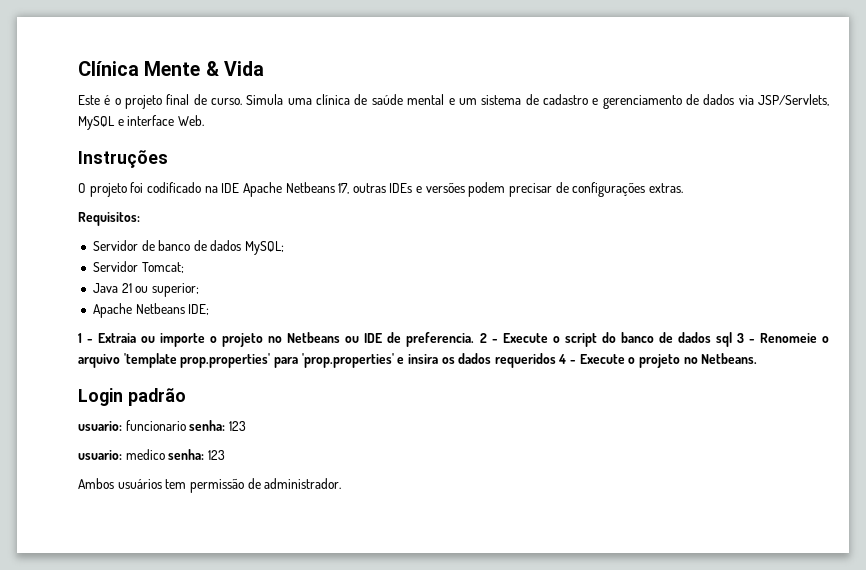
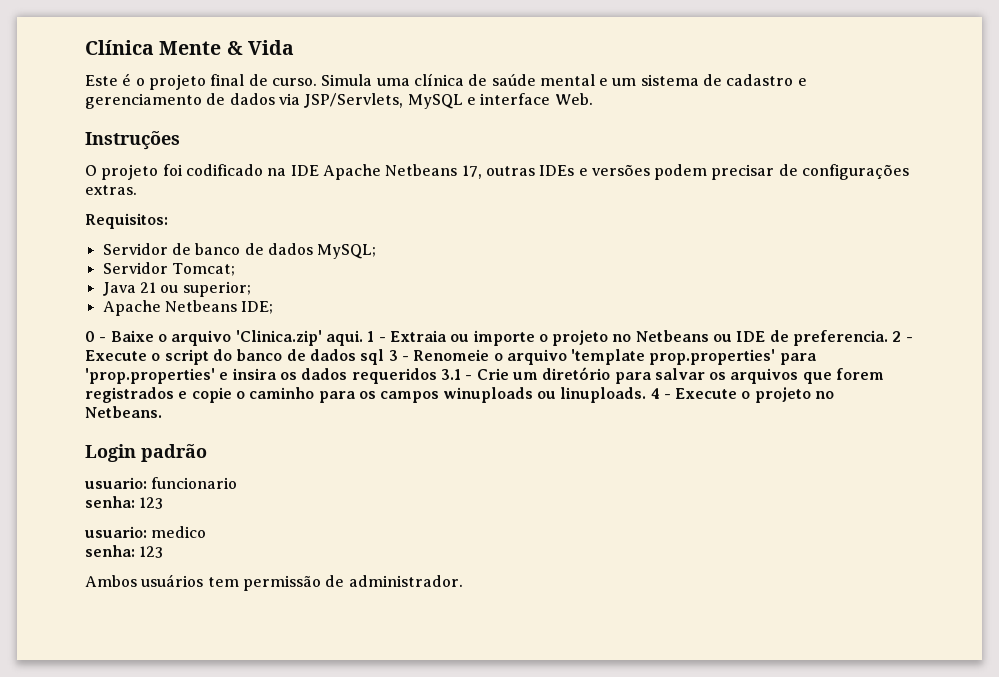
+ 0 - Baixe o arquivo 'Clinica.zip' aqui.
- 2 - Execute o script do banco de dados sql 3 - Renomeie o arquivo 'template prop.properties' para 'prop.properties' e insira os dados requeridos 4 - Execute o projeto no Netbeans.
+ 2 - Execute o script do banco de dados sql 3 - Renomeie o arquivo 'template prop.properties' para 'prop.properties' e insira os dados requeridos 3.1 - Crie um diretório para salvar os arquivos que forem registrados e copie o caminho para os campos winuploads ou linuploads. 4 - Execute o projeto no Netbeans.
- usuario: funcionario senha: 123
+ usuario: funcionario
+ senha: 123
- usuario: medico senha: 123
+ usuario: medico
+ senha: 123

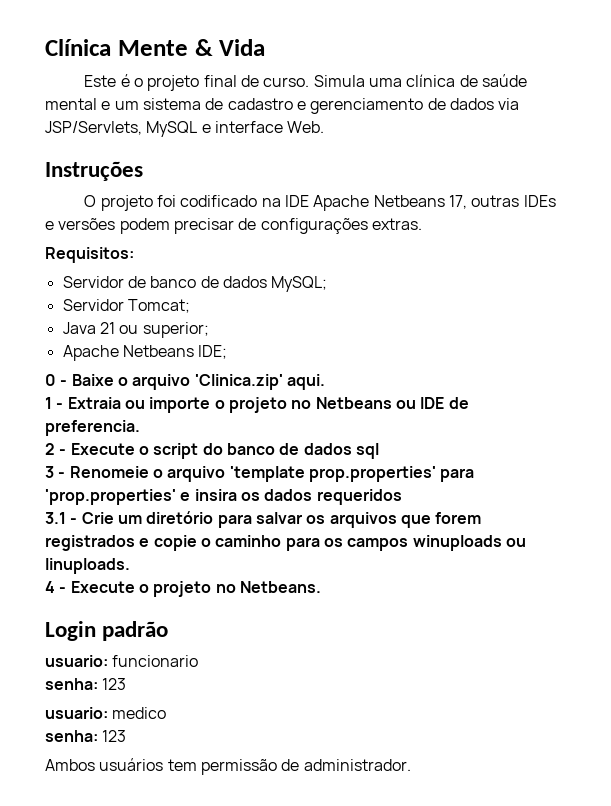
- 0 - Baixe o arquivo 'Clinica.zip' aqui. 1 - Extraia ou importe o projeto no Netbeans ou IDE de preferencia. 2 - Execute o script do banco de dados sql 3 - Renomeie o arquivo 'template prop.properties' para 'prop.properties' e insira os dados requeridos 3.1 - Crie um diretório para salvar os arquivos que forem registrados e copie o caminho para os campos winuploads ou linuploads. 4 - Execute o projeto no Netbeans.
+ 0 - Baixe o arquivo 'Clinica.zip' aqui.
+ 1 - Extraia ou importe o projeto no Netbeans ou IDE de preferencia.
+ 2 - Execute o script do banco de dados sql
+ 3 - Renomeie o arquivo 'template prop.properties' para 'prop.properties' e insira os dados requeridos
+ 3.1 - Crie um diretório para salvar os arquivos que forem registrados e copie o caminho para os campos winuploads ou linuploads.
+ 4 - Execute o projeto no Netbeans.

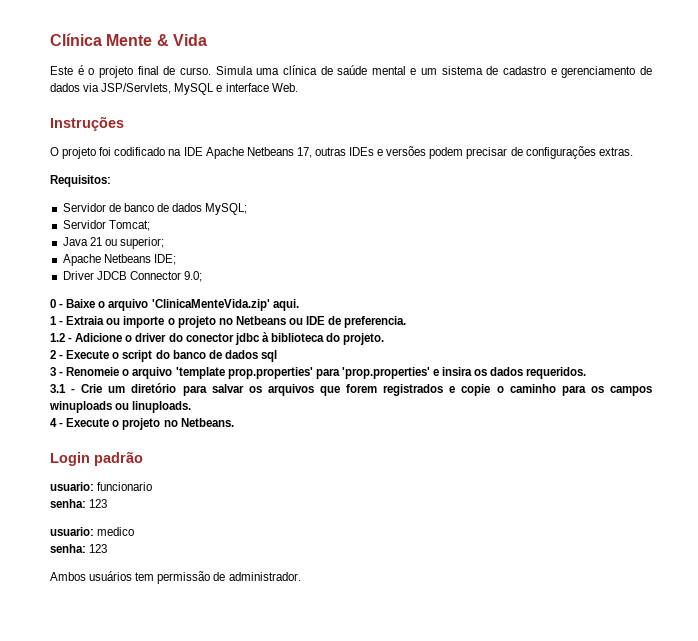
+ Driver JDCB Connector 9.0;
- 0 - Baixe o arquivo 'Clinica.zip' aqui.
+ 0 - Baixe o arquivo 'ClinicaMenteVida.zip' aqui.
+ 1.2 - Adicione o driver do conector jdbc à biblioteca do projeto.
- 3 - Renomeie o arquivo 'template prop.properties' para 'prop.properties' e insira os dados requeridos
+ 3 - Renomeie o arquivo 'template prop.properties' para 'prop.properties' e insira os dados requeridos.

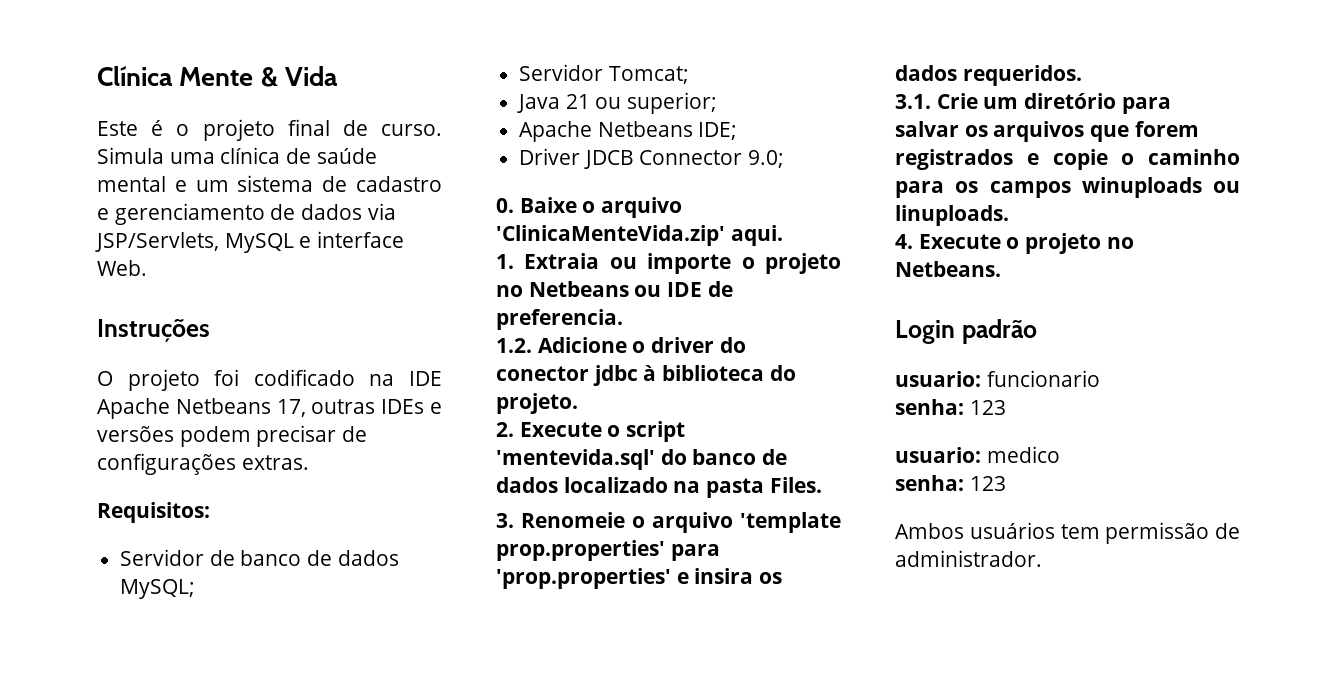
- 0 - Baixe o arquivo 'ClinicaMenteVida.zip' aqui.
+ 0. Baixe o arquivo 'ClinicaMenteVida.zip' aqui.
- 1 - Extraia ou importe o projeto no Netbeans ou IDE de preferencia.
+ 1. Extraia ou importe o projeto no Netbeans ou IDE de preferencia.
- 1.2 - Adicione o driver do conector jdbc à biblioteca do projeto.
+ 1.2. Adicione o driver do conector jdbc à biblioteca do projeto.
- 2 - Execute o script do banco de dados sql
- 3 - Renomeie o arquivo 'template prop.properties' para 'prop.properties' e insira os dados requeridos.
+ 2. Execute o script 'mentevida.sql' do banco de dados localizado na pasta Files.
+ 3. Renomeie o arquivo 'template prop.properties' para 'prop.properties' e insira os dados requeridos.
- 3.1 - Crie um diretório para salvar os arquivos que forem registrados e copie o caminho para os campos winuploads ou linuploads.
+ 3.1. Crie um diretório para salvar os arquivos que forem registrados e copie o caminho para os campos winuploads ou linuploads.
- 4 - Execute o projeto no Netbeans.
+ 4. Execute o projeto no Netbeans.

